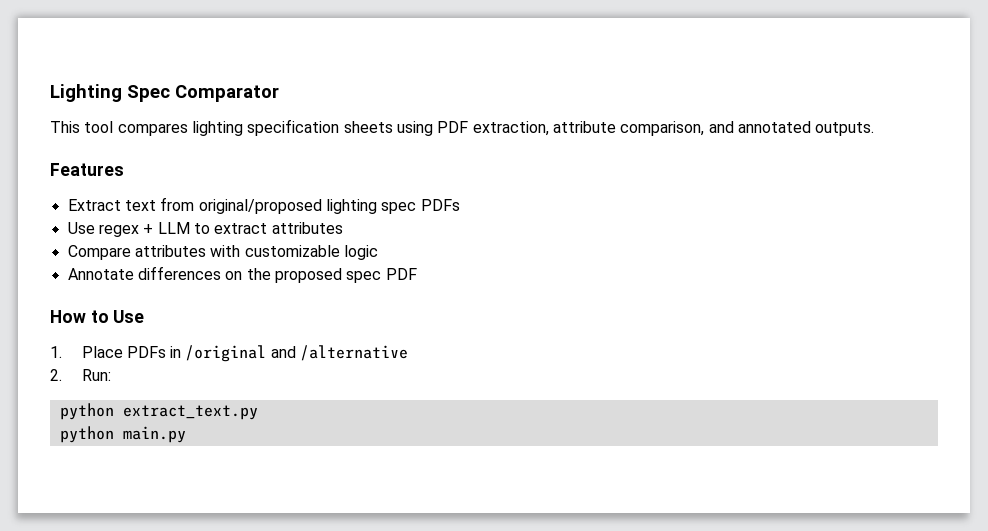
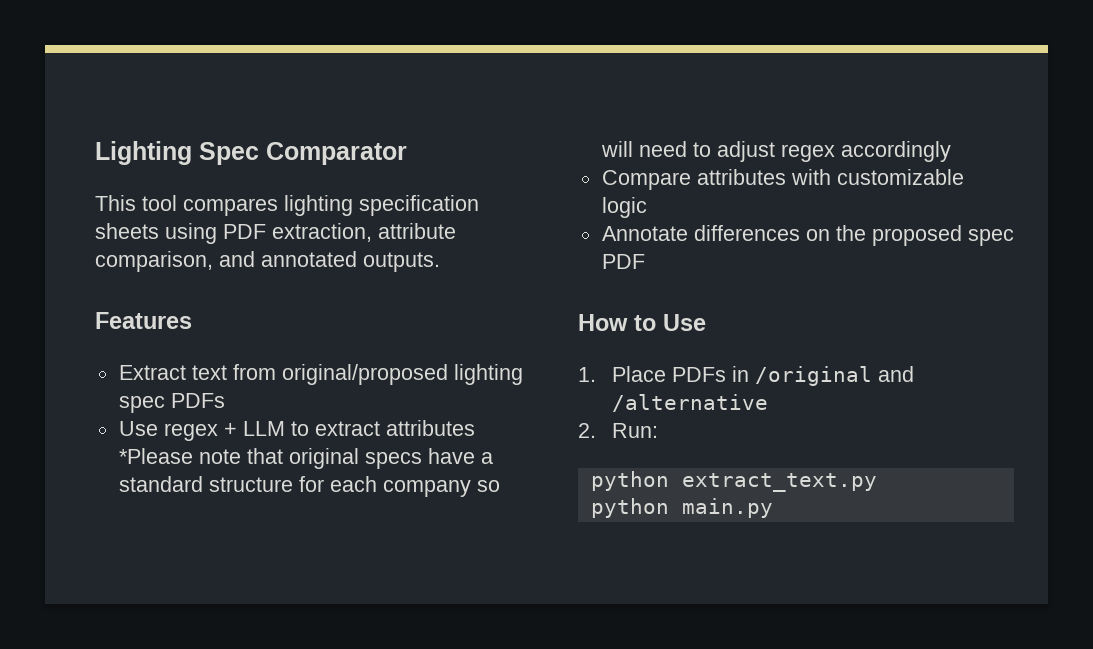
- Use regex + LLM to extract attributes
+ Use regex + LLM to extract attributes *Please note that original specs have a standard structure for each company so will need to adjust regex accordingly

